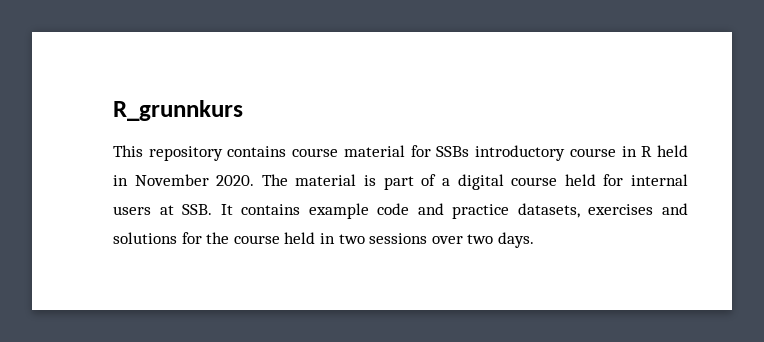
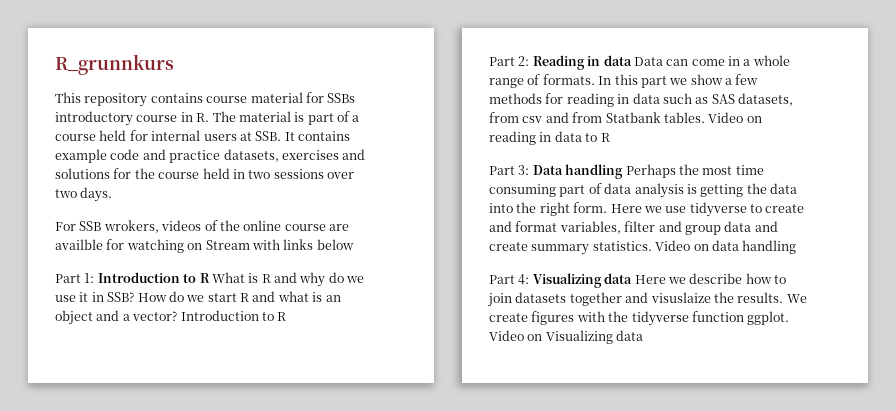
- This repository contains course material for SSBs introductory course in R held in November 2020. The material is part of a digital course held for internal users at SSB. It contains example code and practice datasets, exercises and solutions for the course held in two sessions over two days.
+ This repository contains course material for SSBs introductory course in R. The material is part of a course held for internal users at SSB. It contains example code and practice datasets, exercises and solutions for the course held in two sessions over two days.
+ For SSB wrokers, videos of the online course are availble for watching on Stream with links below
+ Part 1: Introduction to R What is R and why do we use it in SSB? How do we start R and what is an object and a vector? Introduction to R
+ Part 2: Reading in data Data can come in a whole range of formats. In this part we show a few methods for reading in data such as SAS datasets, from csv and from Statbank tables. Video on reading in data to R
+ Part 3: Data handling Perhaps the most time consuming part of data analysis is getting the data into the right form. Here we use tidyverse to create and format variables, filter and group data and create summary statistics. Video on data handling
+ Part 4: Visualizing data Here we describe how to join datasets together and visuslaize the results. We create figures with the tidyverse function ggplot. Video on Visualizing data

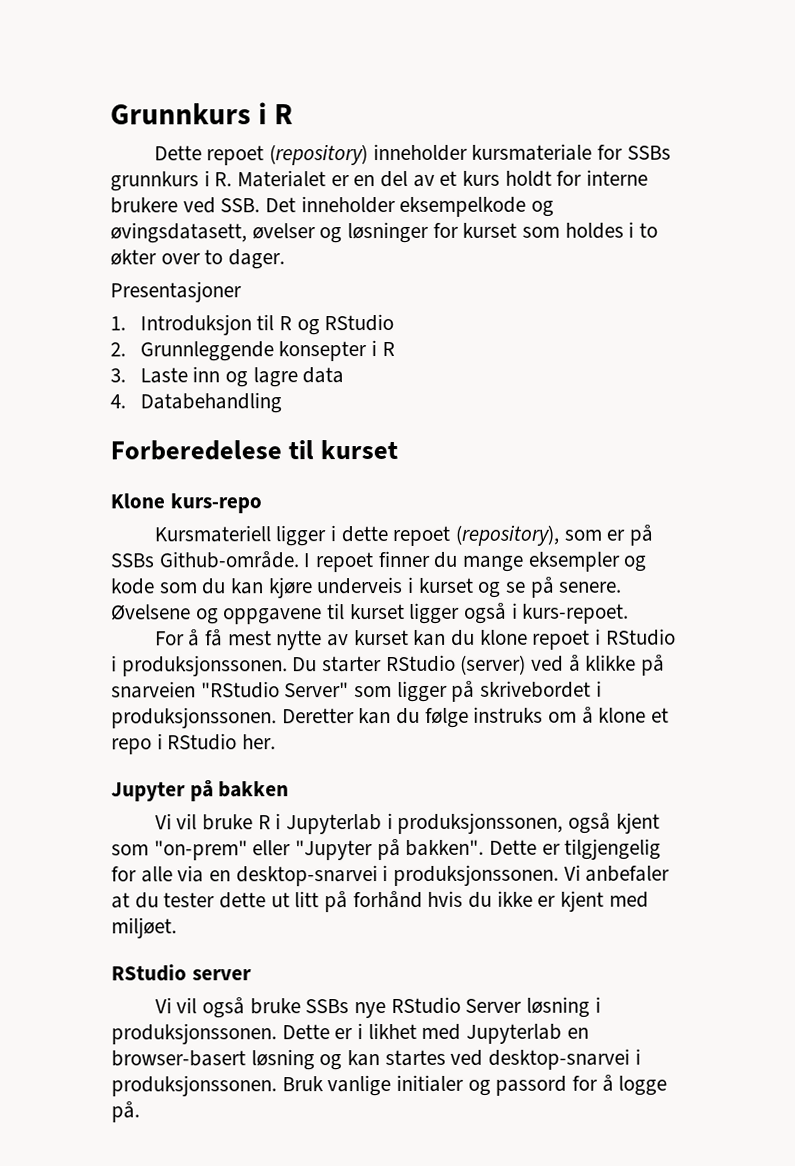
- R_grunnkurs
- This repository contains course material for SSBs introductory course in R. The material is part of a course held for internal users at SSB. It contains example code and practice datasets, exercises and solutions for the course held in two sessions over two days.
- For SSB wrokers, videos of the online course are availble for watching on Stream with links below
- Part 1: Introduction to R What is R and why do we use it in SSB? How do we start R and what is an object and a vector? Introduction to R
- Part 2: Reading in data Data can come in a whole range of formats. In this part we show a few methods for reading in data such as SAS datasets, from csv and from Statbank tables. Video on reading in data to R
- Part 3: Data handling Perhaps the most time consuming part of data analysis is getting the data into the right form. Here we use tidyverse to create and format variables, filter and group data and create summary statistics. Video on data handling
- Part 4: Visualizing data Here we describe how to join datasets together and visuslaize the results. We create figures with the tidyverse function ggplot. Video on Visualizing data
+ Grunnkurs i R
+ Dette repoet (repository) inneholder kursmateriale for SSBs grunnkurs i R. Materialet er en del av et kurs holdt for interne brukere ved SSB. Det inneholder eksempelkode og øvingsdatasett, øvelser og løsninger for kurset som holdes i to økter over to dager.
+ Presentasjoner
+ 1. Introduksjon til R og RStudio
+ 2. Grunnleggende konsepter i R
+ 3. Laste inn og lagre data
+ 4. Databehandling
+ Forberedelese til kurset
+ Klone kurs-repo
+ Kursmateriell ligger i dette repoet (repository), som er på SSBs Github-område. I repoet finner du mange eksempler og kode som du kan kjøre underveis i kurset og se på senere. Øvelsene og oppgavene til kurset ligger også i kurs-repoet.
+ For å få mest nytte av kurset kan du klone repoet i RStudio i produksjonssonen. Du starter RStudio (server) ved å klikke på snarveien "RStudio Server" som ligger på skrivebordet i produksjonssonen. Deretter kan du følge instruks om å klone et repo i RStudio her.
+ Jupyter på bakken
+ Vi vil bruke R i Jupyterlab i produksjonssonen, også kjent som "on-prem" eller "Jupyter på bakken". Dette er tilgjengelig for alle via en desktop-snarvei i produksjonssonen. Vi anbefaler at du tester dette ut litt på forhånd hvis du ikke er kjent med miljøet.
+ RStudio server
+ Vi vil også bruke SSBs nye RStudio Server løsning i produksjonssonen. Dette er i likhet med Jupyterlab en browser-basert løsning og kan startes ved desktop-snarvei i produksjonssonen. Bruk vanlige initialer og passord for å logge på.

